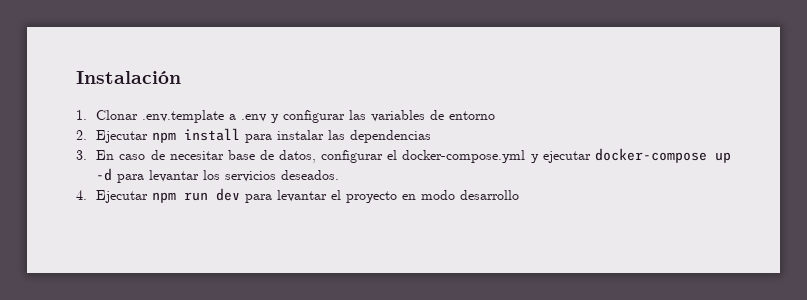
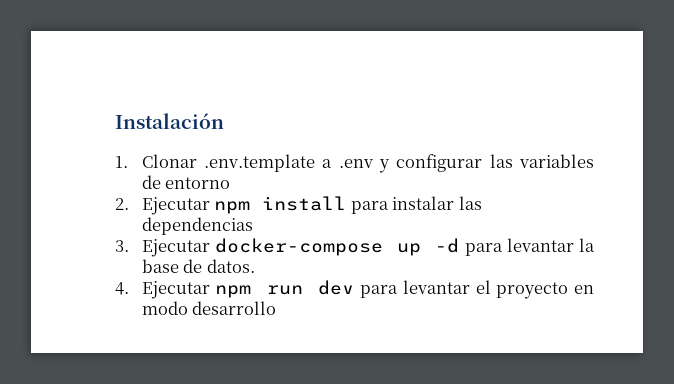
- 3. En caso de necesitar base de datos, configurar el docker-compose.yml y ejecutar docker-compose up -d para levantar los servicios deseados.
+ 3. Ejecutar docker-compose up -d para levantar la base de datos.

